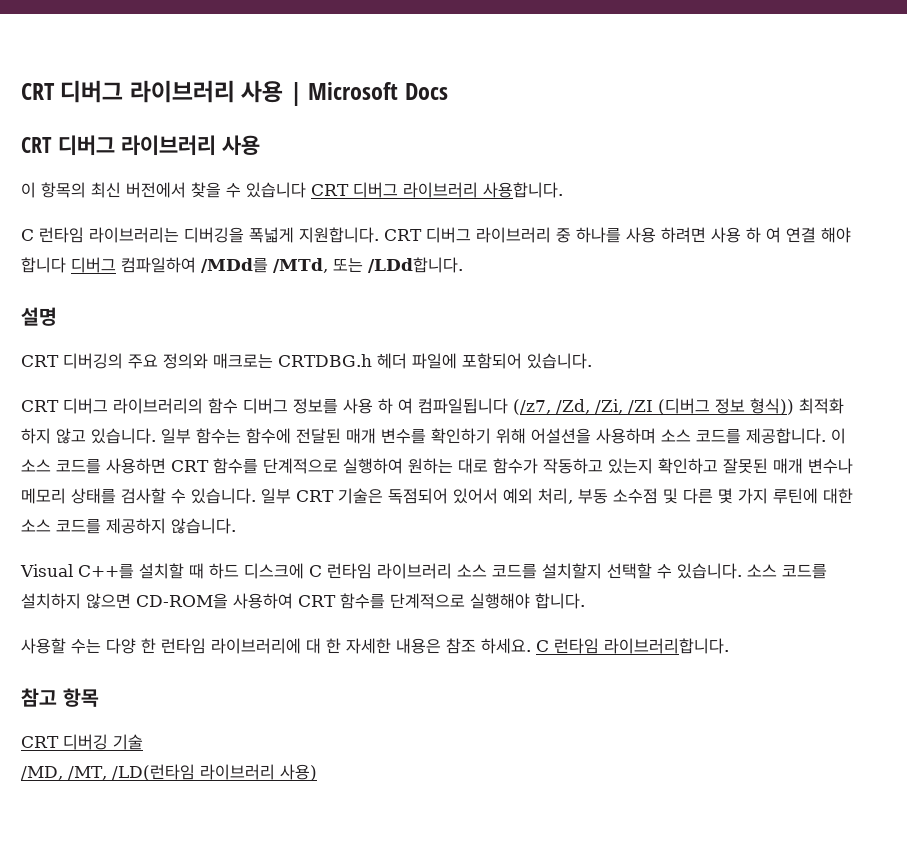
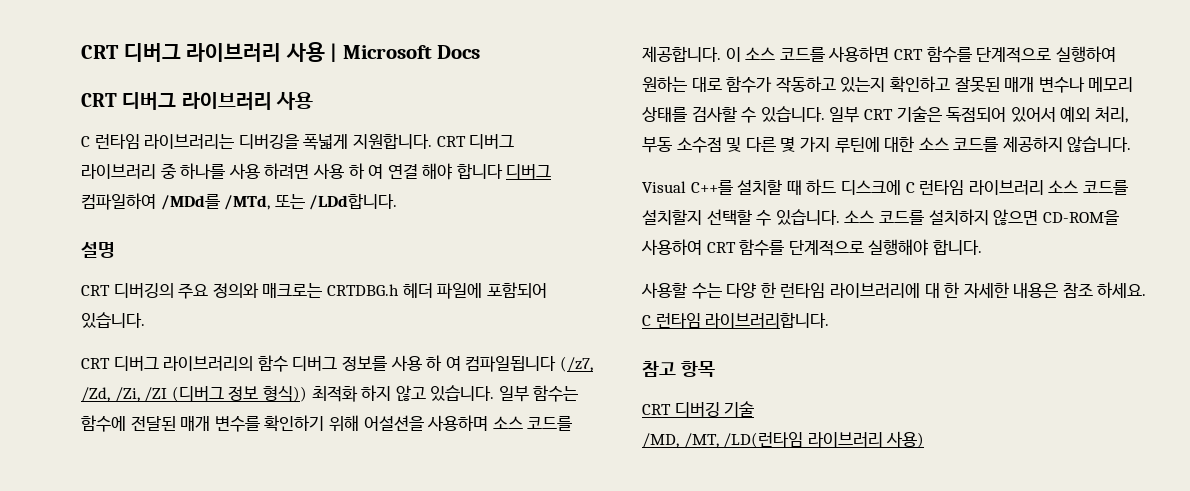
- 이 항목의 최신 버전에서 찾을 수 있습니다 CRT 디버그 라이브러리 사용합니다.

